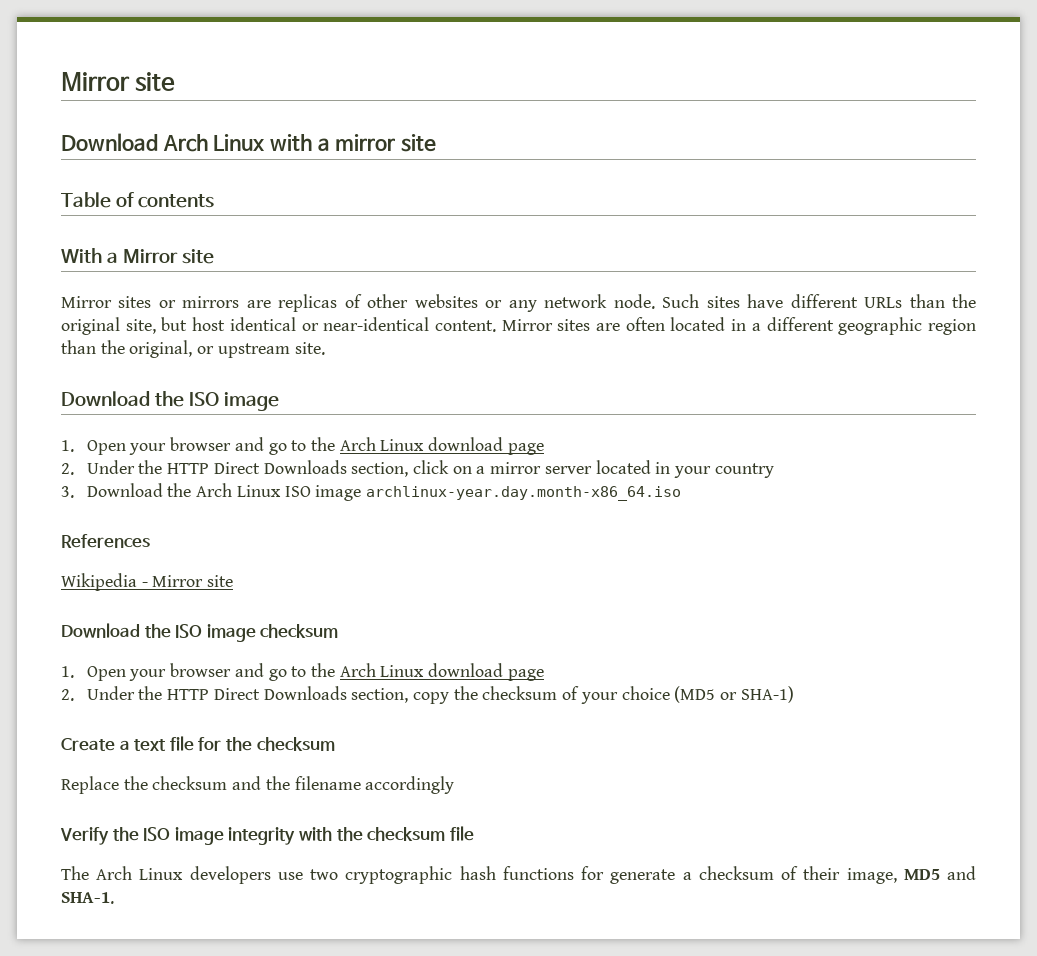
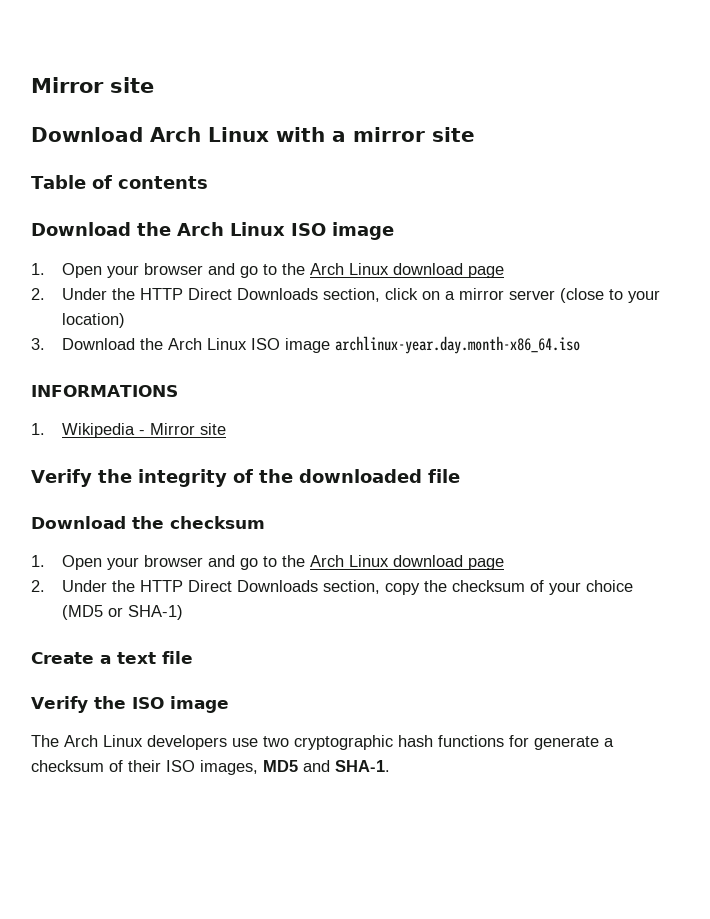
  Table of contents
- With a Mirror site
- Mirror sites or mirrors are replicas of other websites or any network node. Such sites have different URLs than the original site, but host identical or near-identical content. Mirror sites are often located in a different geographic region than the original, or upstream site.
- Download the ISO image
+ Download the Arch Linux ISO image
- 2. Under the HTTP Direct Downloads section, click on a mirror server located in your country
+ 2. Under the HTTP Direct Downloads section, click on a mirror server (close to your location)
- References
- Wikipedia - Mirror site
+ INFORMATIONS
+ 1. Wikipedia - Mirror site
- Download the ISO image checksum
+ Verify the integrity of the downloaded file
+ Download the checksum
- Create a text file for the checksum
- Replace the checksum and the filename accordingly
+ Create a text file
- Verify the ISO image integrity with the checksum file
+ Verify the ISO image
- The Arch Linux developers use two cryptographic hash functions for generate a checksum of their image, MD5 and SHA-1.
+ The Arch Linux developers use two cryptographic hash functions for generate a checksum of their ISO images, MD5 and SHA-1.

